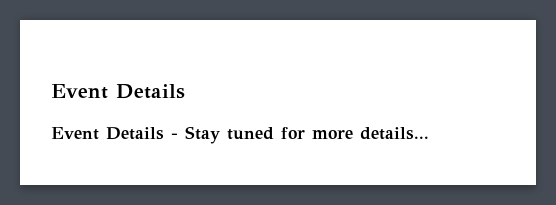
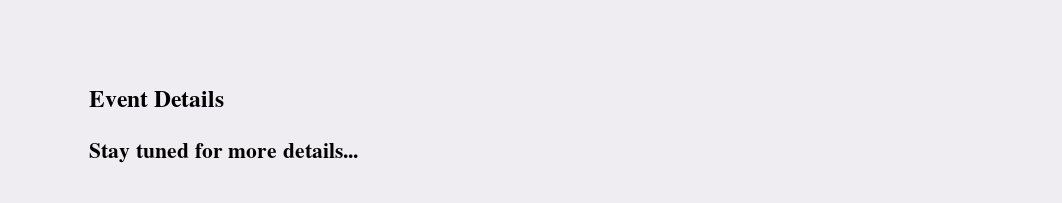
- Event Details - Stay tuned for more details...
+ Stay tuned for more details...

